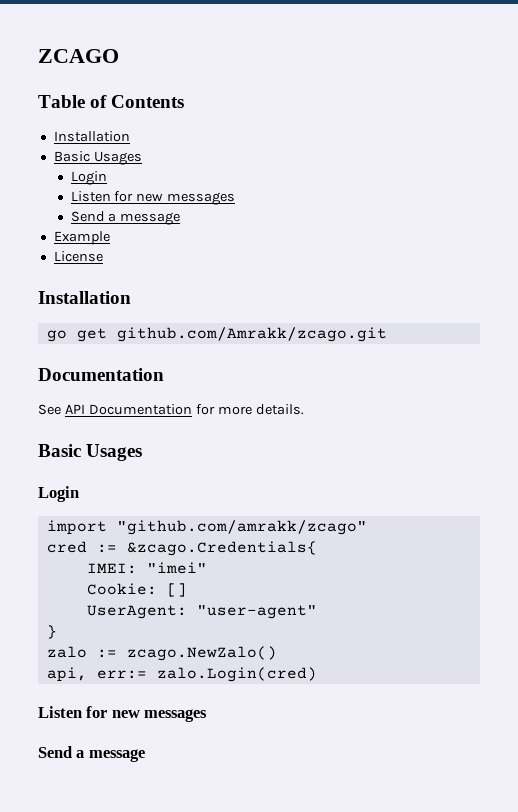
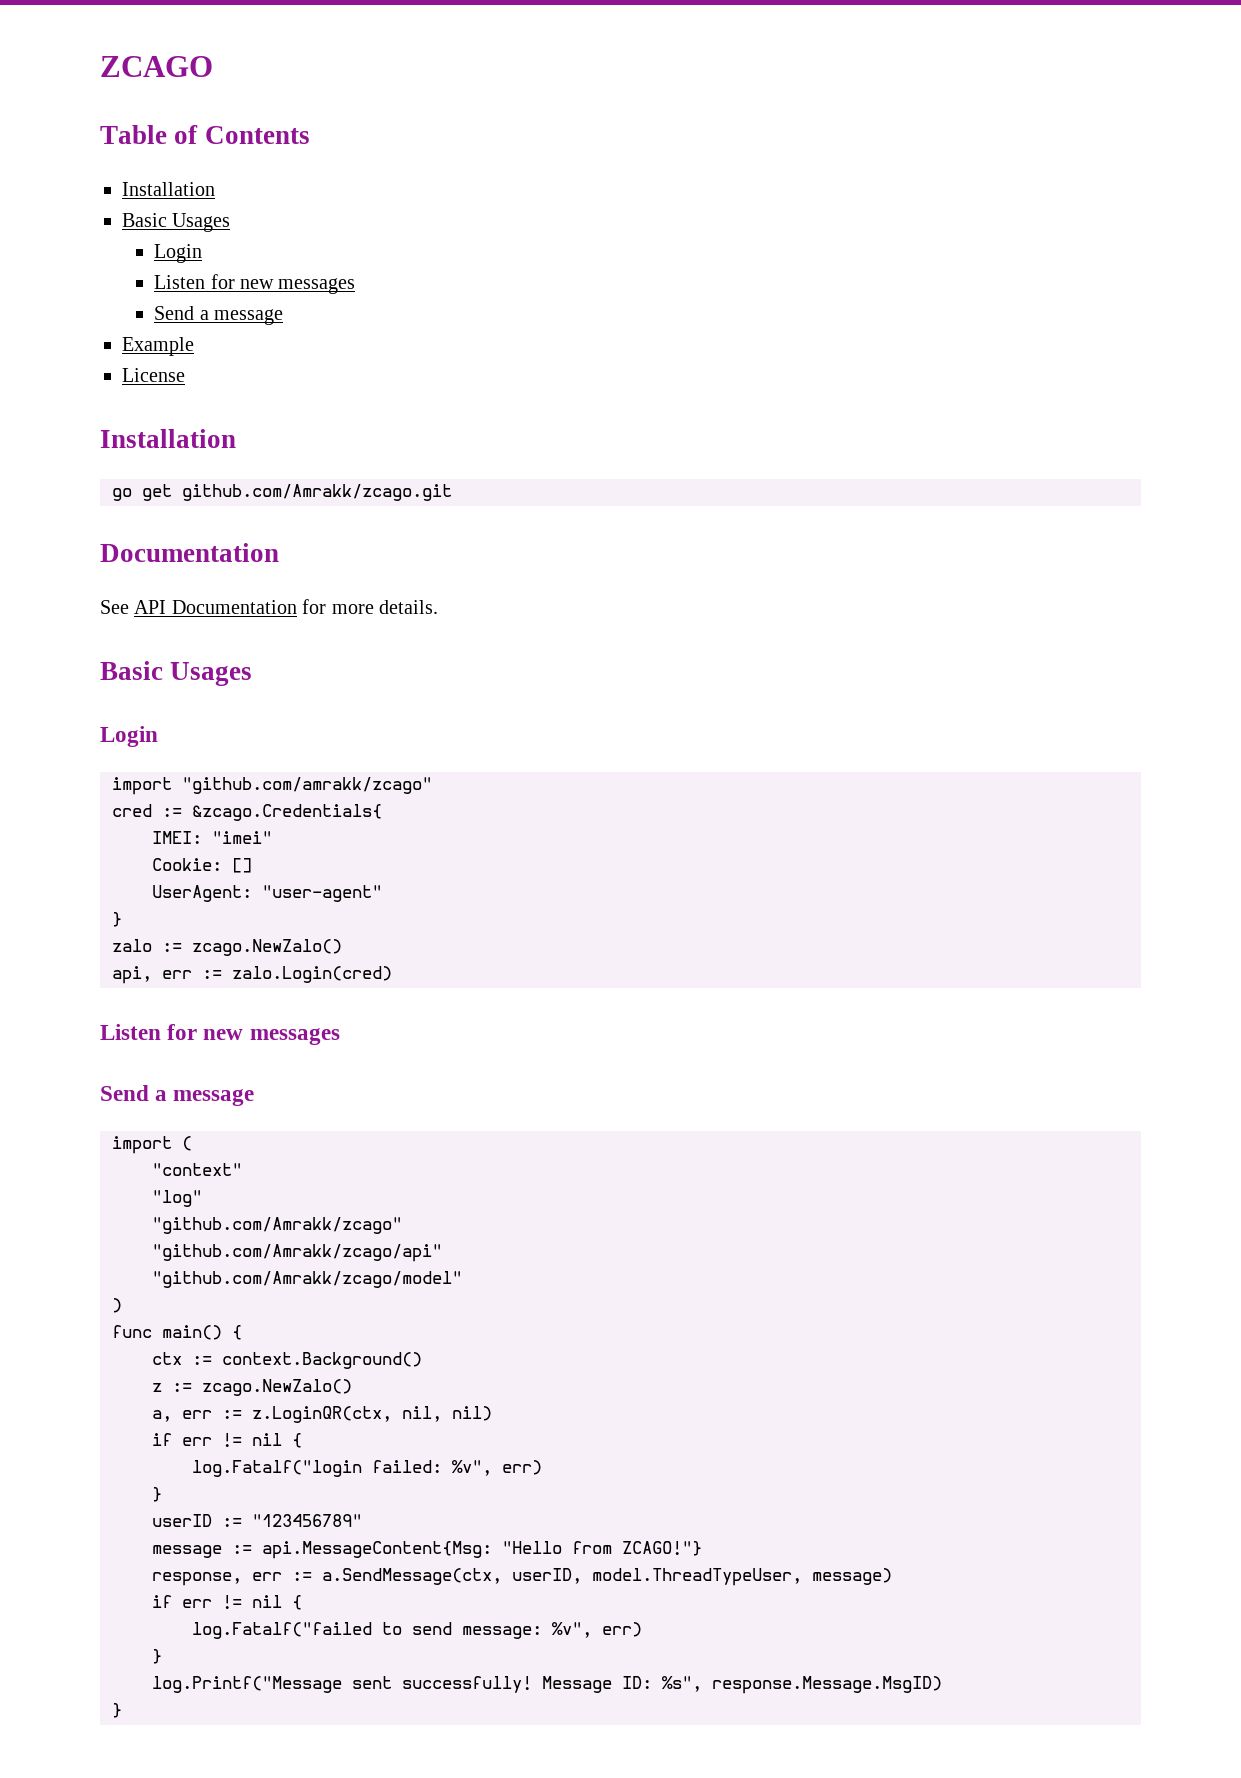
- api, err:= zalo.Login(cred)
+ api, err := zalo.Login(cred)
+ import (
+ "context"
+ "log"
+ "github.com/Amrakk/zcago"
+ "github.com/Amrakk/zcago/api"
+ "github.com/Amrakk/zcago/model"
+ )
+ func main() {
+ ctx := context.Background()
+ z := zcago.NewZalo()
+ a, err := z.LoginQR(ctx, nil, nil)
+ if err != nil {
+ log.Fatalf("login failed: %v", err)
+ }
+ userID := "123456789"
+ message := api.MessageContent{Msg: "Hello from ZCAGO!"}
+ response, err := a.SendMessage(ctx, userID, model.ThreadTypeUser, message)
+ if err != nil {
+ log.Fatalf("failed to send message: %v", err)
+ }
+ log.Printf("Message sent successfully! Message ID: %s", response.Message.MsgID)
+ }

